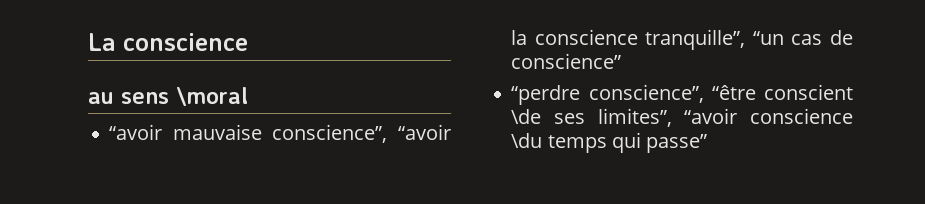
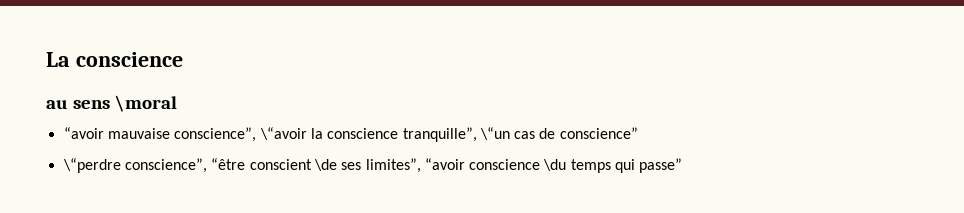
- “avoir mauvaise conscience”, “avoir la conscience tranquille”, “un cas de conscience”
+ “avoir mauvaise conscience”, \“avoir la conscience tranquille”, \“un cas de conscience”
- “perdre conscience”, “être conscient \de ses limites”, “avoir conscience \du temps qui passe”
+ \“perdre conscience”, “être conscient \de ses limites”, “avoir conscience \du temps qui passe”

